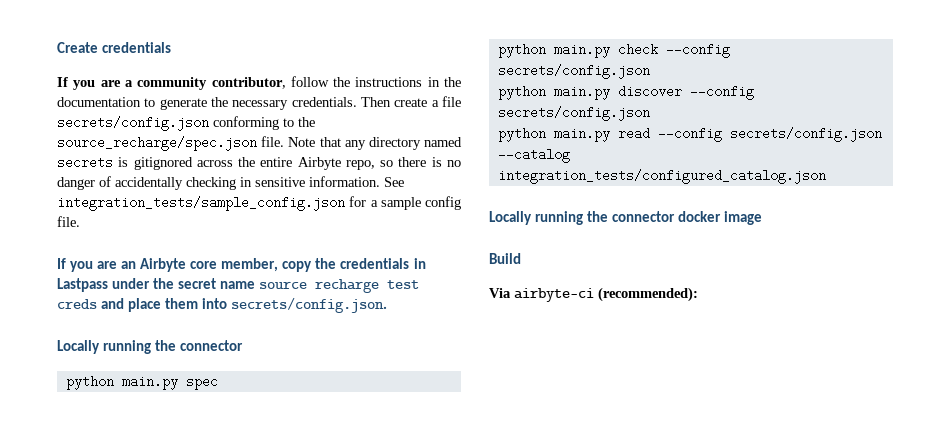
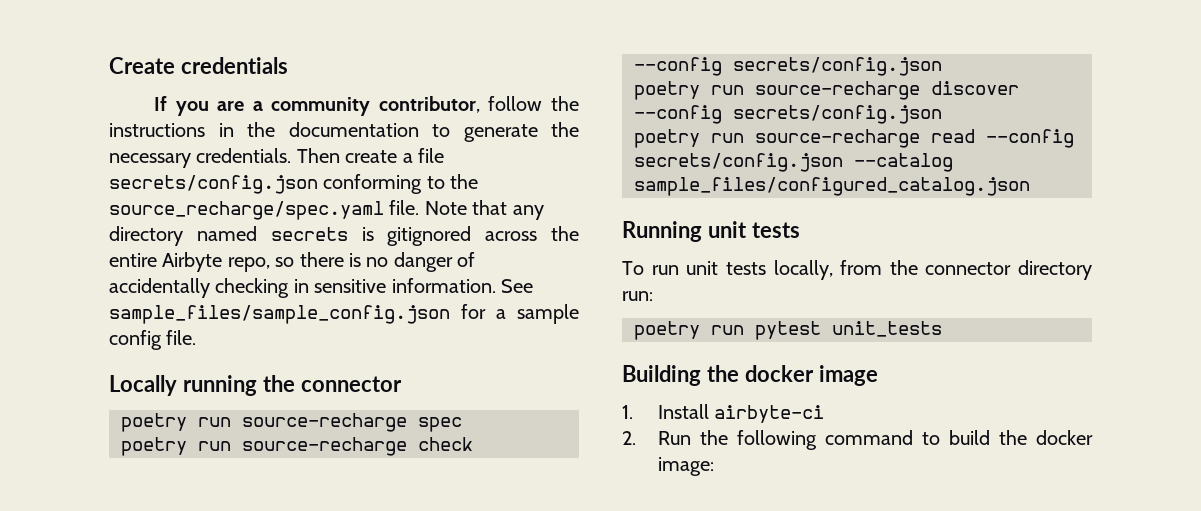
- Then create a file secrets/config.json conforming to the source_recharge/spec.json file.
+ Then create a file secrets/config.json conforming to the source_recharge/spec.yaml file.
- See integration_tests/sample_config.json for a sample config file.
+ See sample_files/sample_config.json for a sample config file.
- If you are an Airbyte core member, copy the credentials in Lastpass under the secret name source recharge test creds and place them into secrets/config.json.
  Locally running the connector
- python main.py spec
- python main.py check --config secrets/config.json
+ poetry run source-recharge spec
+ poetry run source-recharge check --config secrets/config.json
- python main.py discover --config secrets/config.json
+ poetry run source-recharge discover --config secrets/config.json
- python main.py read --config secrets/config.json --catalog integration_tests/configured_catalog.json
- Locally running the connector docker image
- Build
- Via airbyte-ci (recommended):
+ poetry run source-recharge read --config secrets/config.json --catalog sample_files/configured_catalog.json
+ Running unit tests
+ To run unit tests locally, from the connector directory run:
+ poetry run pytest unit_tests
+ Building the docker image
+ 1. Install airbyte-ci
+ 2. Run the following command to build the docker image:

